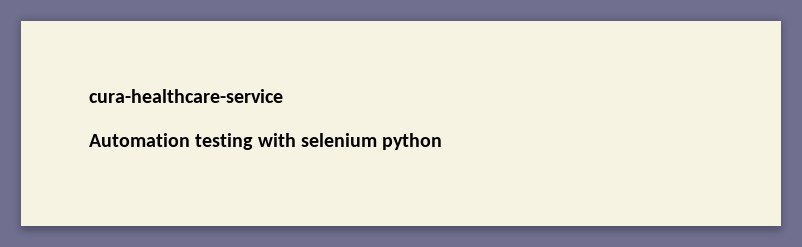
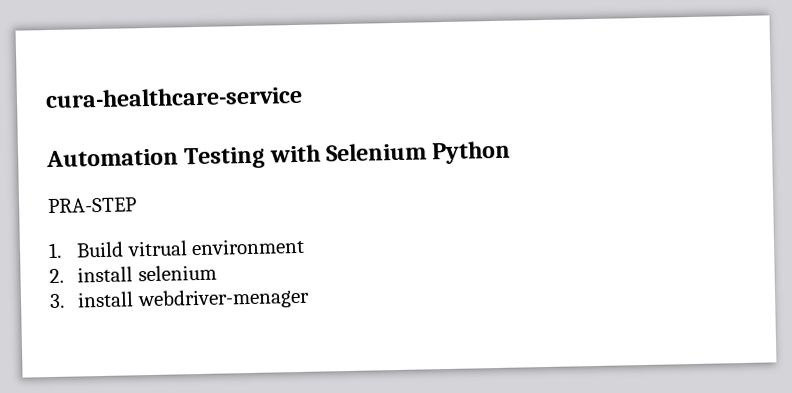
- Automation testing with selenium python
+ Automation Testing with Selenium Python
+ PRA-STEP
+ 1. Build vitrual environment
+ 2. install selenium
+ 3. install webdriver-menager

